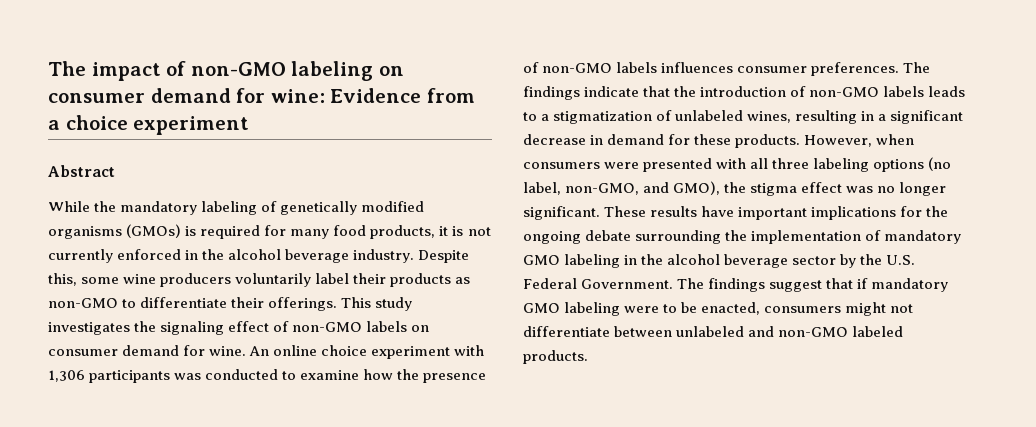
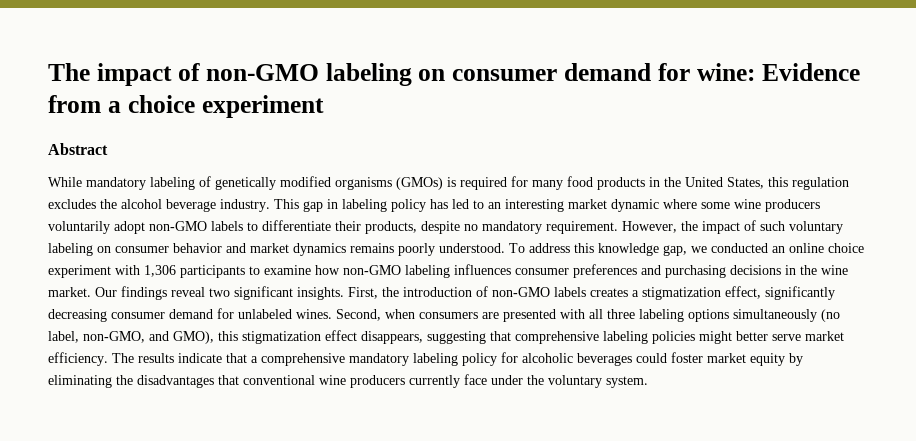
- While the mandatory labeling of genetically modified organisms (GMOs) is required for many food products, it is not currently enforced in the alcohol beverage industry. Despite this, some wine producers voluntarily label their products as non-GMO to differentiate their offerings. This study investigates the signaling effect of non-GMO labels on consumer demand for wine. An online choice experiment with 1,306 participants was conducted to examine how the presence of non-GMO labels influences consumer preferences. The findings indicate that the introduction of non-GMO labels leads to a stigmatization of unlabeled wines, resulting in a significant decrease in demand for these products. However, when consumers were presented with all three labeling options (no label, non-GMO, and GMO), the stigma effect was no longer significant. These results have important implications for the ongoing debate surrounding the implementation of mandatory GMO labeling in the alcohol beverage sector by the U.S. Federal Government. The findings suggest that if mandatory GMO labeling were to be enacted, consumers might not differentiate between unlabeled and non-GMO labeled products.
+ While mandatory labeling of genetically modified organisms (GMOs) is required for many food products in the United States, this regulation excludes the alcohol beverage industry. This gap in labeling policy has led to an interesting market dynamic where some wine producers voluntarily adopt non-GMO labels to differentiate their products, despite no mandatory requirement. However, the impact of such voluntary labeling on consumer behavior and market dynamics remains poorly understood. To address this knowledge gap, we conducted an online choice experiment with 1,306 participants to examine how non-GMO labeling influences consumer preferences and purchasing decisions in the wine market. Our findings reveal two significant insights. First, the introduction of non-GMO labels creates a stigmatization effect, significantly decreasing consumer demand for unlabeled wines. Second, when consumers are presented with all three labeling options simultaneously (no label, non-GMO, and GMO), this stigmatization effect disappears, suggesting that comprehensive labeling policies might better serve market efficiency. The results indicate that a comprehensive mandatory labeling policy for alcoholic beverages could foster market equity by eliminating the disadvantages that conventional wine producers currently face under the voluntary system.

